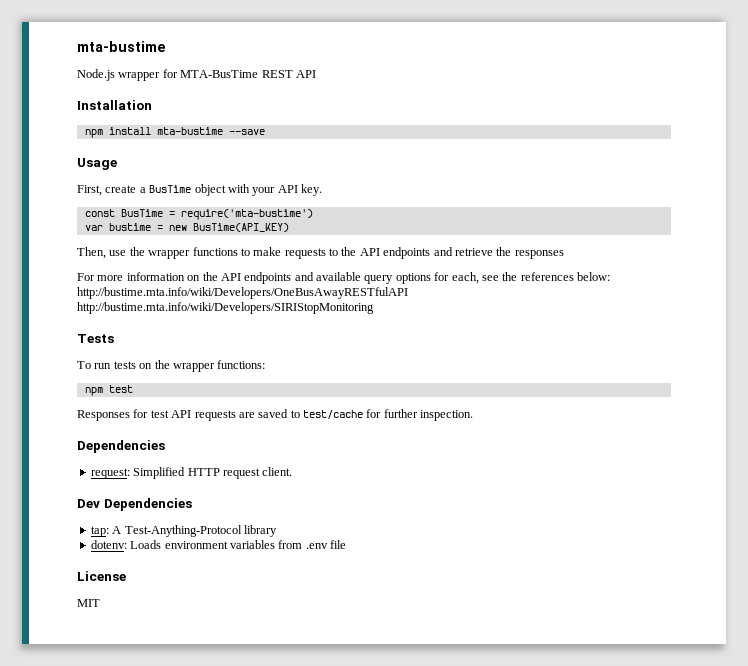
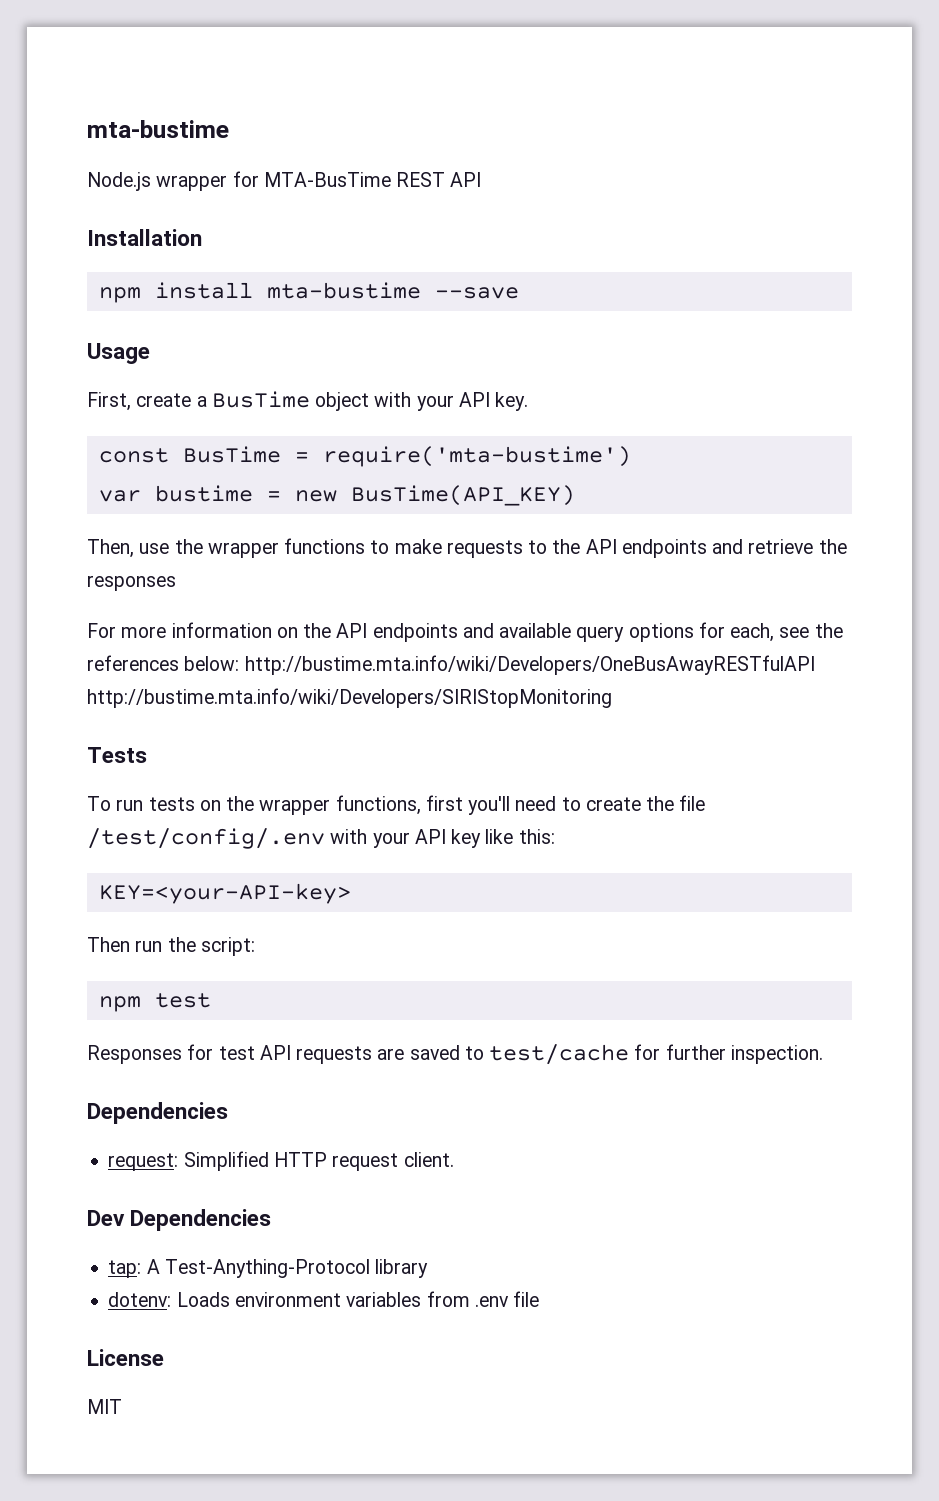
- To run tests on the wrapper functions:
+ To run tests on the wrapper functions, first you'll need to create the file /test/config/.env with your API key like this:
+ KEY=<your-API-key>
+ Then run the script:

